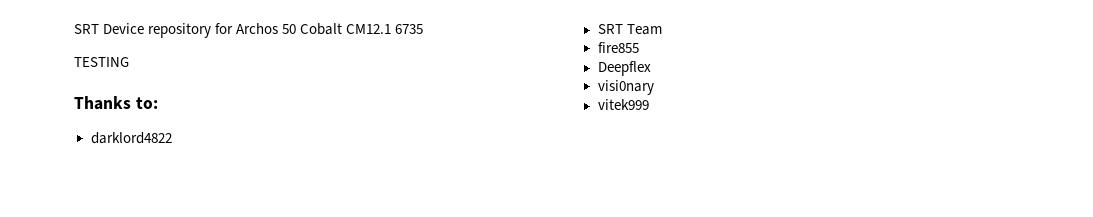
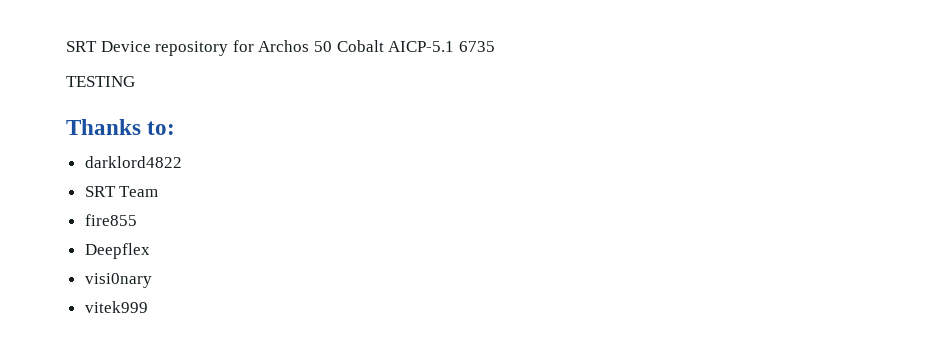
- SRT Device repository for Archos 50 Cobalt CM12.1 6735
+ SRT Device repository for Archos 50 Cobalt AICP-5.1 6735

